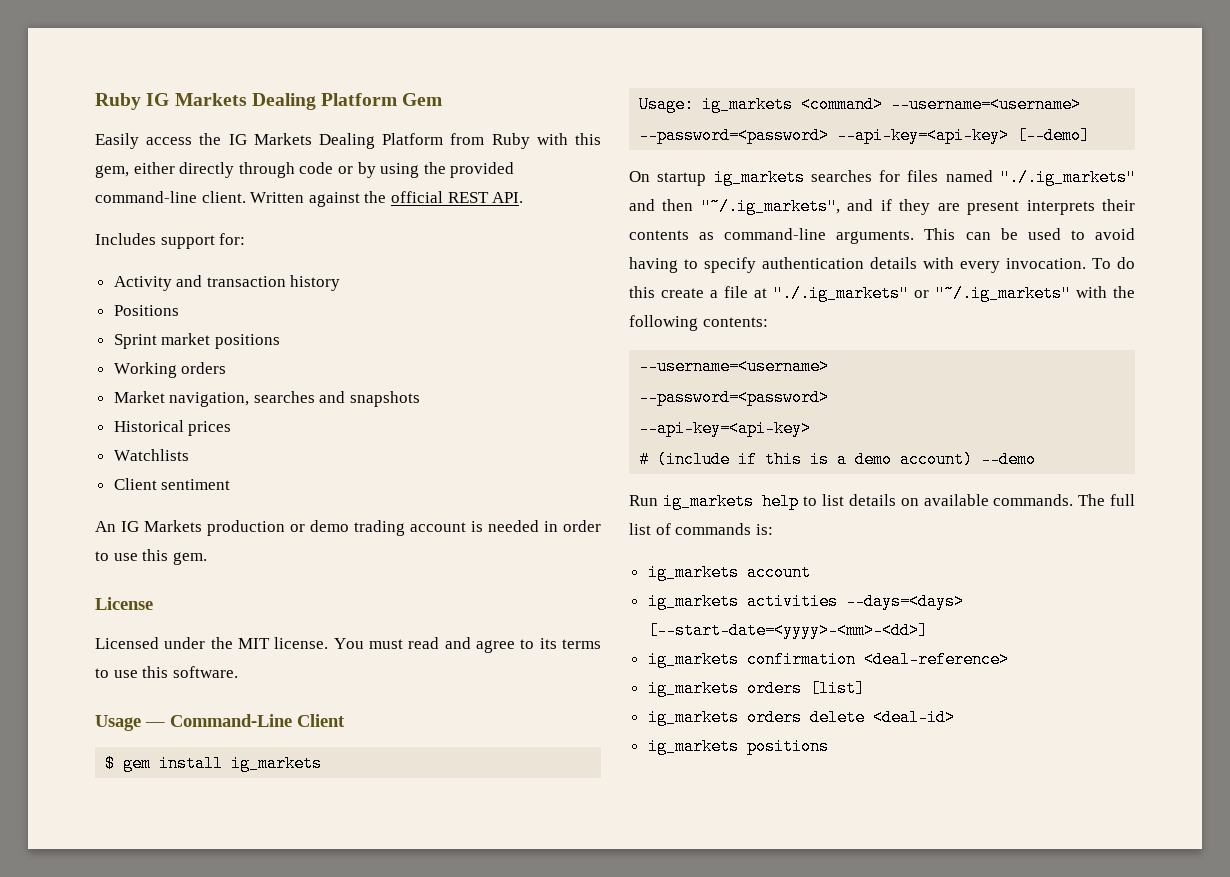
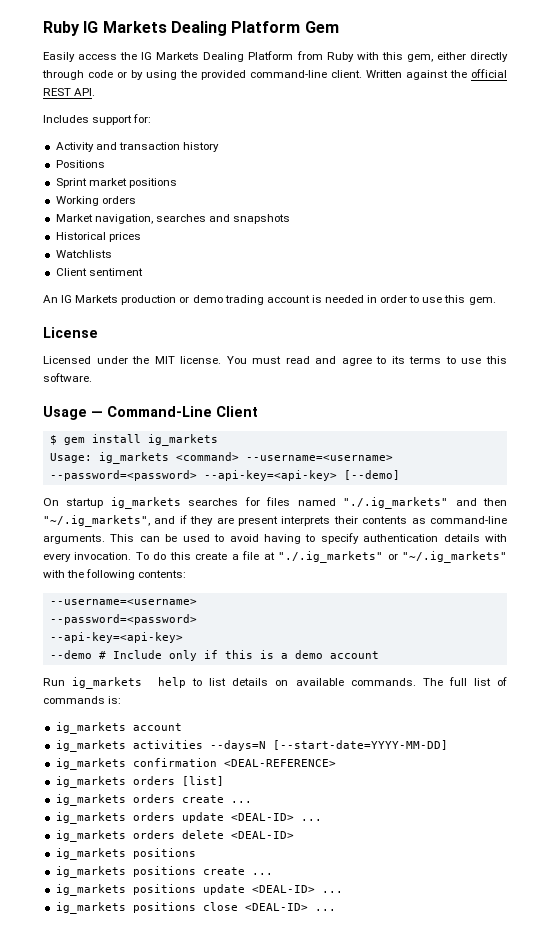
- # (include if this is a demo account) --demo
+ --demo # Include only if this is a demo account
- ig_markets activities --days=<days> [--start-date=<yyyy>-<mm>-<dd>]
+ ig_markets activities --days=N [--start-date=YYYY-MM-DD]
- ig_markets confirmation <deal-reference>
+ ig_markets confirmation <DEAL-REFERENCE>
+ ig_markets orders create ...
+ ig_markets orders update <DEAL-ID> ...
- ig_markets orders delete <deal-id>
+ ig_markets orders delete <DEAL-ID>
  ig_markets positions
+ ig_markets positions create ...
+ ig_markets positions update <DEAL-ID> ...
+ ig_markets positions close <DEAL-ID> ...

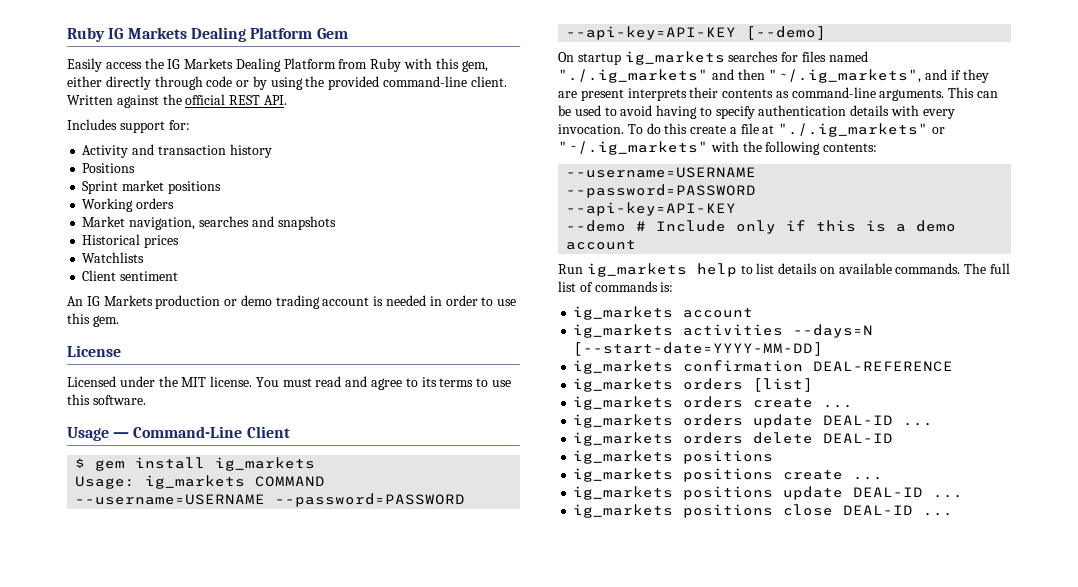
- Usage: ig_markets <command> --username=<username> --password=<password> --api-key=<api-key> [--demo]
+ Usage: ig_markets COMMAND --username=USERNAME --password=PASSWORD --api-key=API-KEY [--demo]
  To do this create a file at "./.ig_markets" or "~/.ig_markets" with the following contents:
- --username=<username>
- --password=<password>
- --api-key=<api-key>
+ --username=USERNAME
+ --password=PASSWORD
+ --api-key=API-KEY
- ig_markets confirmation <DEAL-REFERENCE>
+ ig_markets confirmation DEAL-REFERENCE
- ig_markets orders update <DEAL-ID> ...
+ ig_markets orders update DEAL-ID ...
- ig_markets orders delete <DEAL-ID>
+ ig_markets orders delete DEAL-ID
- ig_markets positions update <DEAL-ID> ...
+ ig_markets positions update DEAL-ID ...
- ig_markets positions close <DEAL-ID> ...
+ ig_markets positions close DEAL-ID ...

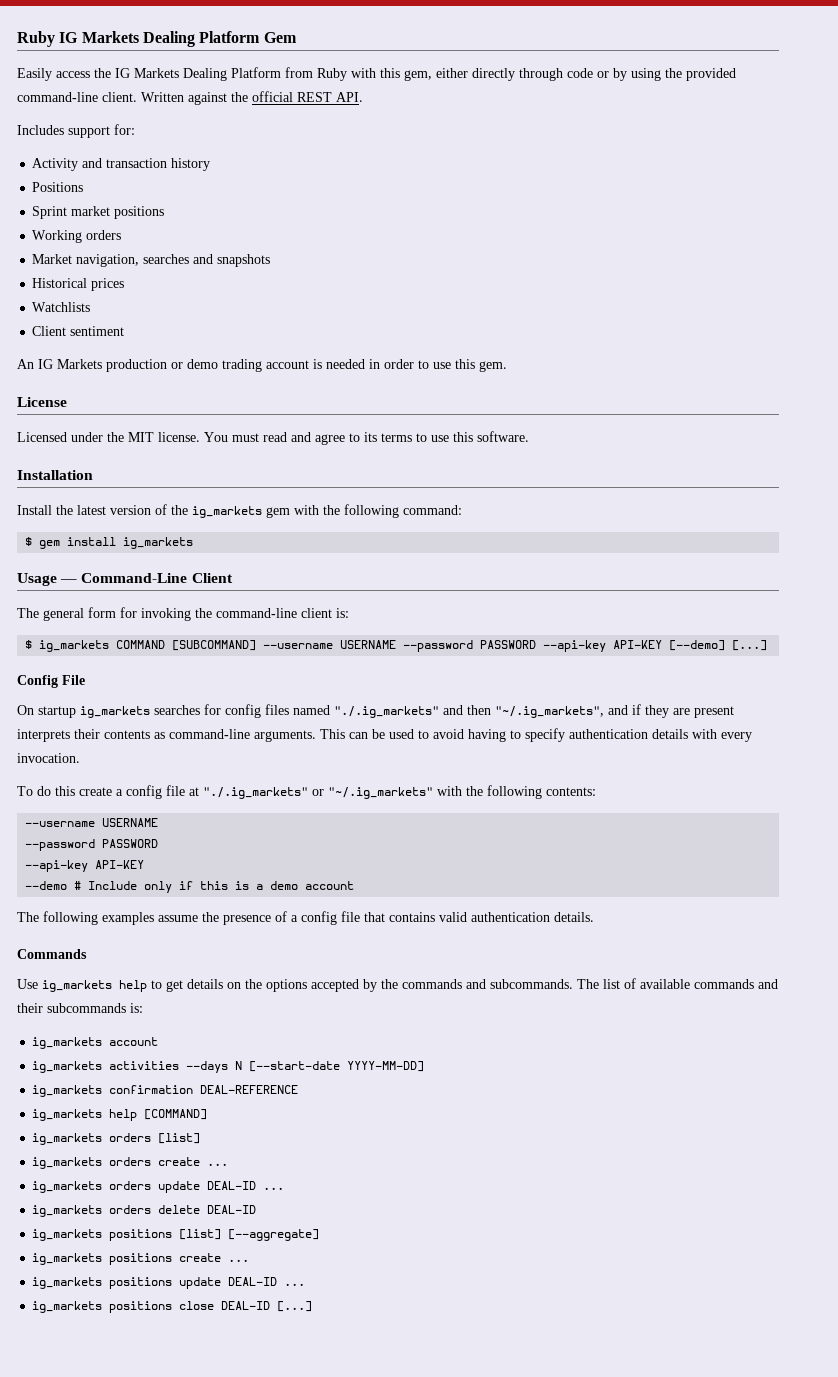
+ Installation
+ Install the latest version of the ig_markets gem with the following command:
+ $ gem install ig_markets
  Usage — Command-Line Client
- $ gem install ig_markets
- Usage: ig_markets COMMAND --username=USERNAME --password=PASSWORD --api-key=API-KEY [--demo]
+ The general form for invoking the command-line client is:
+ $ ig_markets COMMAND [SUBCOMMAND] --username USERNAME --password PASSWORD --api-key API-KEY [--demo] [...]
+ Config File
- On startup ig_markets searches for files named "./.ig_markets" and then "~/.ig_markets", and if they are present interprets their contents as command-line arguments.
+ On startup ig_markets searches for config files named "./.ig_markets" and then "~/.ig_markets", and if they are present interprets their contents as command-line arguments.
- This can be used to avoid having to specify authentication details with every invocation. To do this create a file at "./.ig_markets" or "~/.ig_markets" with the following contents:
- --username=USERNAME
- --password=PASSWORD
- --api-key=API-KEY
+ This can be used to avoid having to specify authentication details with every invocation.
+ To do this create a config file at "./.ig_markets" or "~/.ig_markets" with the following contents:
+ --username USERNAME
+ --password PASSWORD
+ --api-key API-KEY
- Run ig_markets help to list details on available commands. The full list of commands is:
+ The following examples assume the presence of a config file that contains valid authentication details.
+ Commands
+ Use ig_markets help to get details on the options accepted by the commands and subcommands. The list of available commands and their subcommands is:
- ig_markets activities --days=N [--start-date=YYYY-MM-DD]
+ ig_markets activities --days N [--start-date YYYY-MM-DD]
+ ig_markets help [COMMAND]
  ig_markets orders delete DEAL-ID
- ig_markets positions
+ ig_markets positions [list] [--aggregate]
- ig_markets positions close DEAL-ID ...
+ ig_markets positions close DEAL-ID [...]

